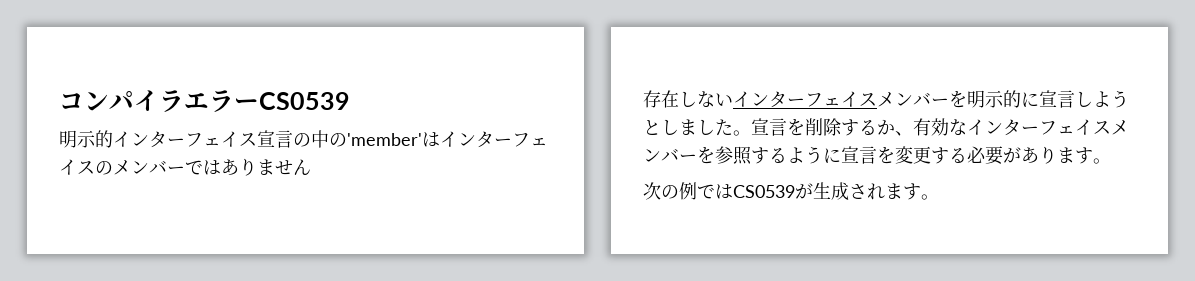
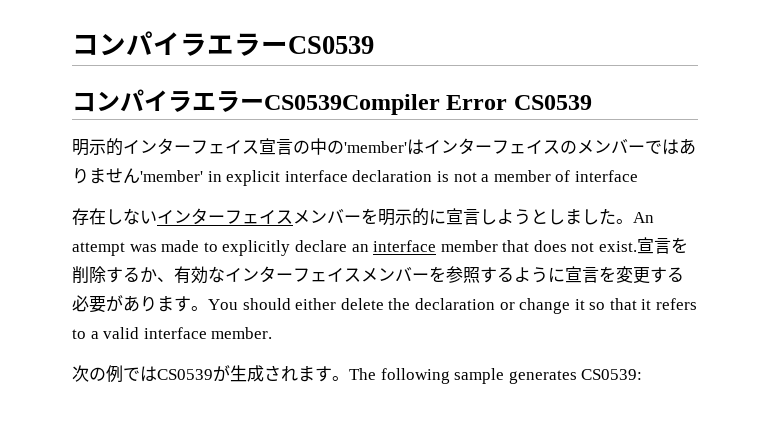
+ コンパイラエラーCS0539Compiler Error CS0539
- 明示的インターフェイス宣言の中の'member'はインターフェイスのメンバーではありません
+ 明示的インターフェイス宣言の中の'member'はインターフェイスのメンバーではありません'member' in explicit interface declaration is not a member of interface
+ An attempt was made to explicitly declare an interface member that does not exist.
+ You should either delete the declaration or change it so that it refers to a valid interface member.
+ The following sample generates CS0539:

